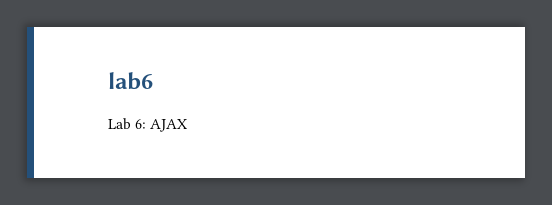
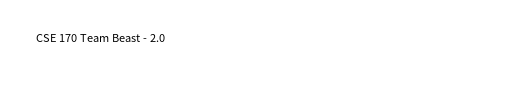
- lab6
- Lab 6: AJAX
+ CSE 170 Team Beast - 2.0

